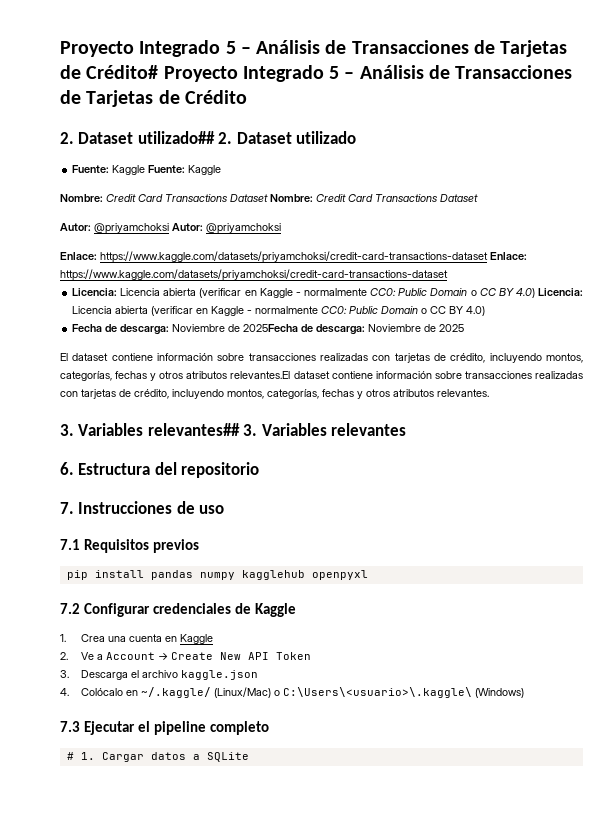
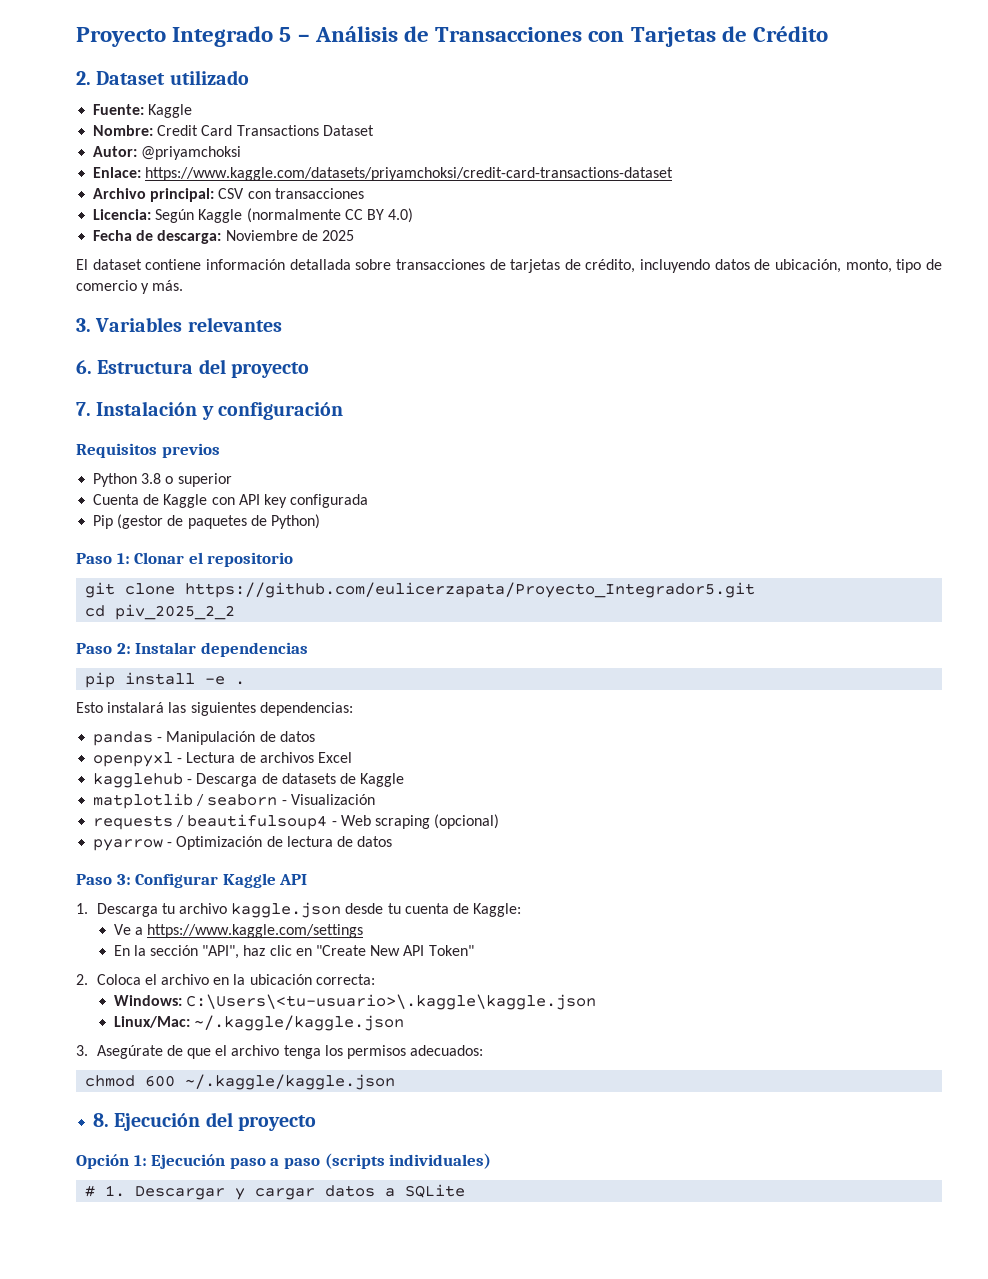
- Proyecto Integrado 5 – Análisis de Transacciones de Tarjetas de Crédito# Proyecto Integrado 5 – Análisis de Transacciones de Tarjetas de Crédito
+ Proyecto Integrado 5 – Análisis de Transacciones con Tarjetas de Crédito
- 2. Dataset utilizado## 2. Dataset utilizado
+ 2. Dataset utilizado
- Fuente: Kaggle Fuente: Kaggle
- Nombre: Credit Card Transactions Dataset Nombre: Credit Card Transactions Dataset
- Autor: @priyamchoksi Autor: @priyamchoksi
- Enlace: https://www.kaggle.com/datasets/priyamchoksi/credit-card-transactions-dataset Enlace: https://www.kaggle.com/datasets/priyamchoksi/credit-card-transactions-dataset
- Licencia: Licencia abierta (verificar en Kaggle - normalmente CC0: Public Domain o CC BY 4.0) Licencia: Licencia abierta (verificar en Kaggle - normalmente CC0: Public Domain o CC BY 4.0)
+ Fuente: Kaggle
+ Nombre: Credit Card Transactions Dataset
+ Autor: @priyamchoksi
+ Enlace: https://www.kaggle.com/datasets/priyamchoksi/credit-card-transactions-dataset
+ Archivo principal: CSV con transacciones
+ Licencia: Según Kaggle (normalmente CC BY 4.0)
- Fecha de descarga: Noviembre de 2025Fecha de descarga: Noviembre de 2025
+ Fecha de descarga: Noviembre de 2025
- El dataset contiene información sobre transacciones realizadas con tarjetas de crédito, incluyendo montos, categorías, fechas y otros atributos relevantes.El dataset contiene información sobre transacciones realizadas con tarjetas de crédito, incluyendo montos, categorías, fechas y otros atributos relevantes.
- 3. Variables relevantes## 3. Variables relevantes
+ El dataset contiene información detallada sobre transacciones de tarjetas de crédito, incluyendo datos de ubicación, monto, tipo de comercio y más.
+ 3. Variables relevantes
- 6. Estructura del repositorio
+ 6. Estructura del proyecto
- 7. Instrucciones de uso
- 7.1 Requisitos previos
- pip install pandas numpy kagglehub openpyxl
- 7.2 Configurar credenciales de Kaggle
- 1. Crea una cuenta en Kaggle
- 2. Ve a Account → Create New API Token
- 3. Descarga el archivo kaggle.json
- 4. Colócalo en ~/.kaggle/ (Linux/Mac) o C:\Users\<usuario>\.kaggle\ (Windows)
- 7.3 Ejecutar el pipeline completo
+ 7. Instalación y configuración
+ Requisitos previos
+ Python 3.8 o superior
+ Cuenta de Kaggle con API key configurada
+ Pip (gestor de paquetes de Python)
+ Paso 1: Clonar el repositorio
+ git clone https://github.com/eulicerzapata/Proyecto_Integrador5.git
+ cd piv_2025_2_2
+ Paso 2: Instalar dependencias
+ pip install -e .
+ Esto instalará las siguientes dependencias:
+ pandas - Manipulación de datos
+ openpyxl - Lectura de archivos Excel
+ kagglehub - Descarga de datasets de Kaggle
+ matplotlib / seaborn - Visualización
+ requests / beautifulsoup4 - Web scraping (opcional)
+ pyarrow - Optimización de lectura de datos
+ Paso 3: Configurar Kaggle API
+ 1. Descarga tu archivo kaggle.json desde tu cuenta de Kaggle:
+ Ve a https://www.kaggle.com/settings
+ En la sección "API", haz clic en "Create New API Token"
+ 2. Coloca el archivo en la ubicación correcta:
+ Windows: C:\Users\<tu-usuario>\.kaggle\kaggle.json
+ Linux/Mac: ~/.kaggle/kaggle.json
+ 3. Asegúrate de que el archivo tenga los permisos adecuados:
+ chmod 600 ~/.kaggle/kaggle.json
+ 8. Ejecución del proyecto
+ Opción 1: Ejecución paso a paso (scripts individuales)
- # 1. Cargar datos a SQLite
+ # 1. Descargar y cargar datos a SQLite

